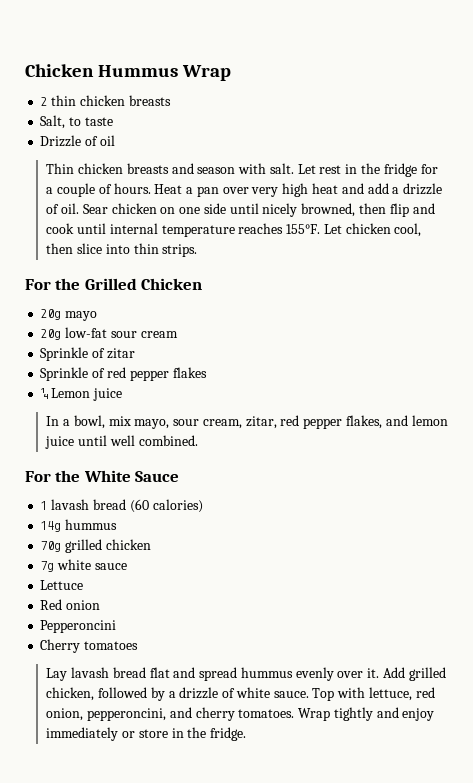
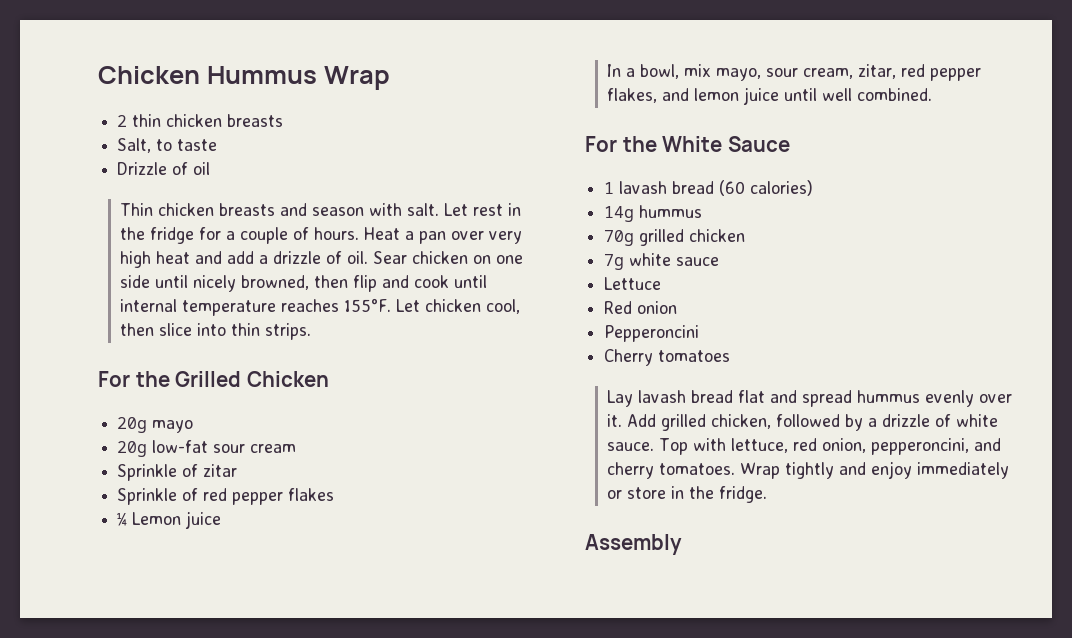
+ Assembly

